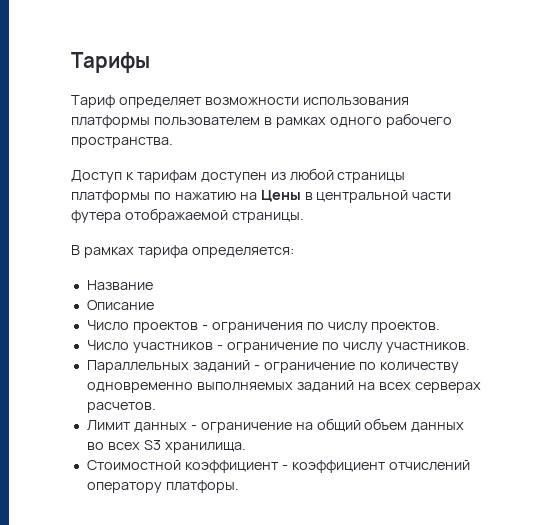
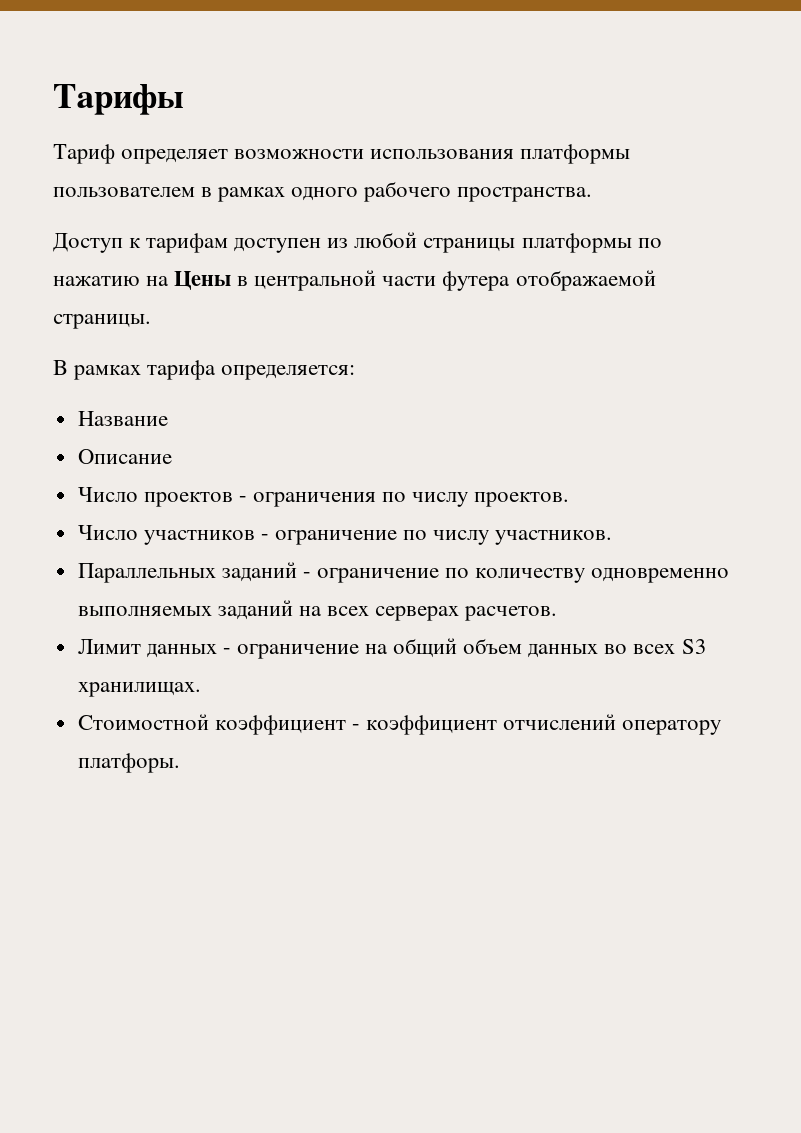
- Лимит данных - ограничение на общий объем данных во всех S3 хранилища.
+ Лимит данных - ограничение на общий объем данных во всех S3 хранилищах.

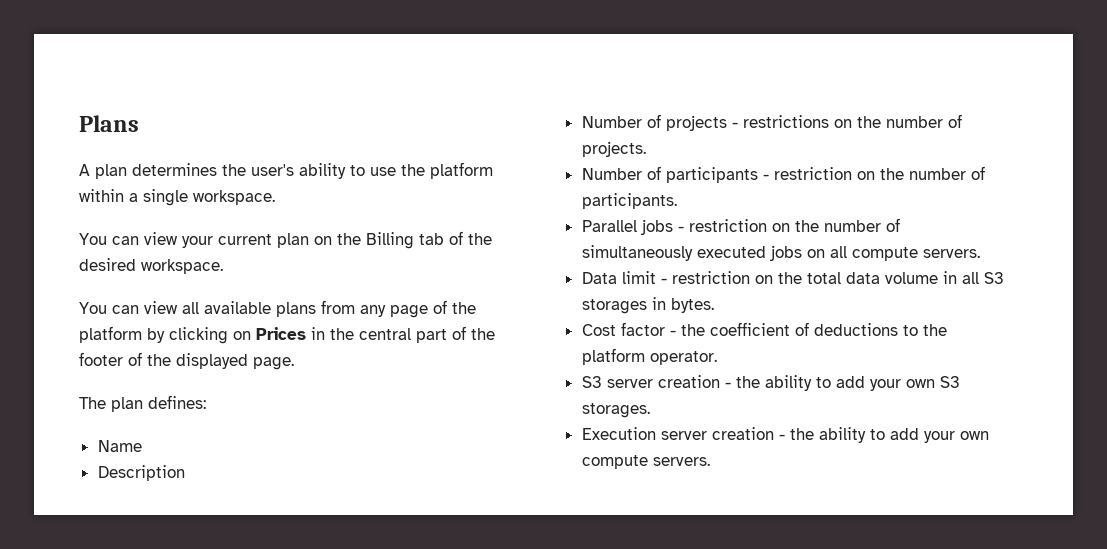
- Тарифы
- Тариф определяет возможности использования платформы пользователем в рамках одного рабочего пространства.
- Доступ к тарифам доступен из любой страницы платформы по нажатию на Цены в центральной части футера отображаемой страницы.
- В рамках тарифа определяется:
- Название
- Описание
- Число проектов - ограничения по числу проектов.
- Число участников - ограничение по числу участников.
- Параллельных заданий - ограничение по количеству одновременно выполняемых заданий на всех серверах расчетов.
- Лимит данных - ограничение на общий объем данных во всех S3 хранилищах.
- Стоимостной коэффициент - коэффициент отчислений оператору платфоры.
+ Plans
+ A plan determines the user's ability to use the platform within a single workspace.
+ You can view your current plan on the Billing tab of the desired workspace.
+ You can view all available plans from any page of the platform by clicking on Prices in the central part of the footer of the displayed page.
+ The plan defines:
+ Name
+ Description
+ Number of projects - restrictions on the number of projects.
+ Number of participants - restriction on the number of participants.
+ Parallel jobs - restriction on the number of simultaneously executed jobs on all compute servers.
+ Data limit - restriction on the total data volume in all S3 storages in bytes.
+ Cost factor - the coefficient of deductions to the platform operator.
+ S3 server creation - the ability to add your own S3 storages.
+ Execution server creation - the ability to add your own compute servers.

